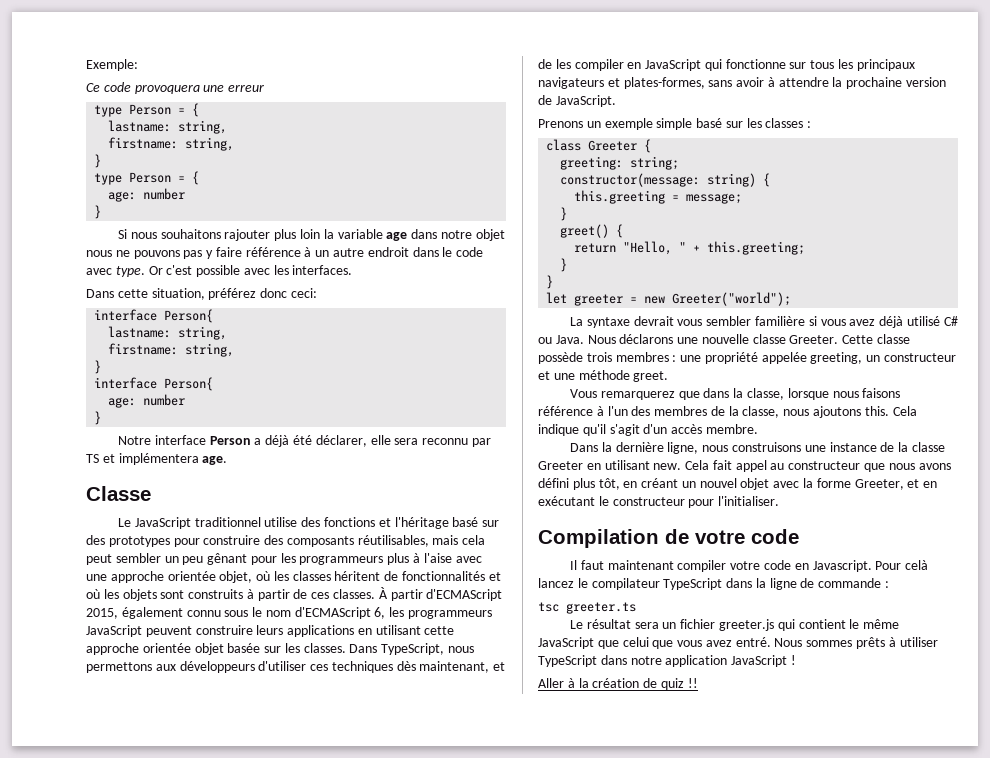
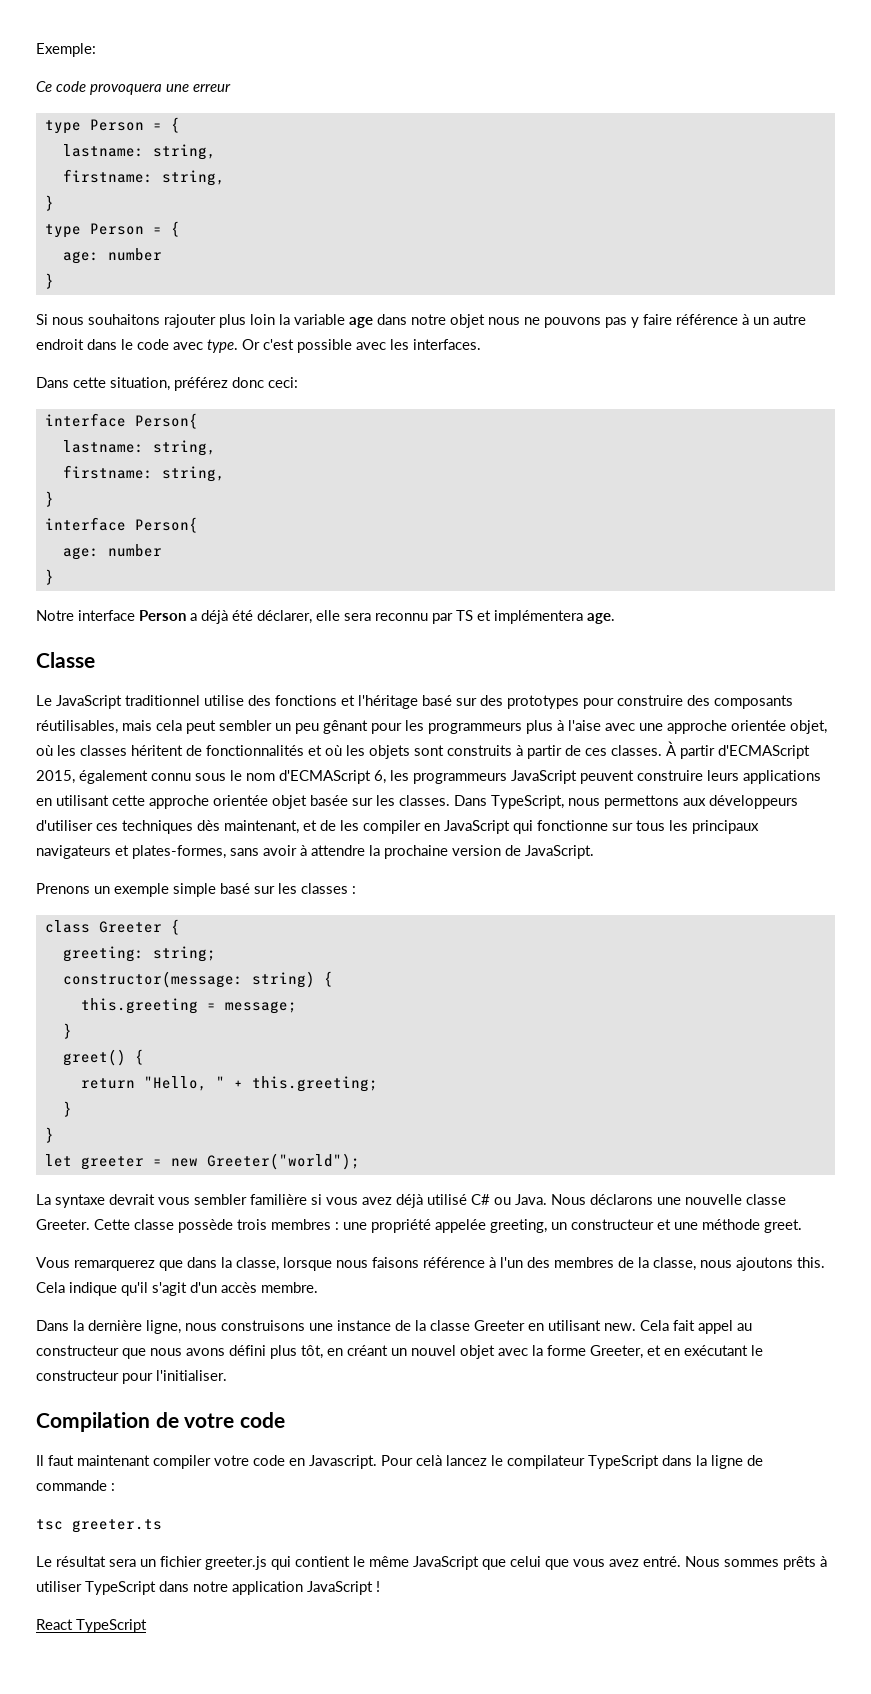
- Aller à la création de quiz !!
+ React TypeScript

